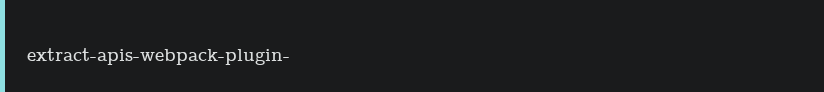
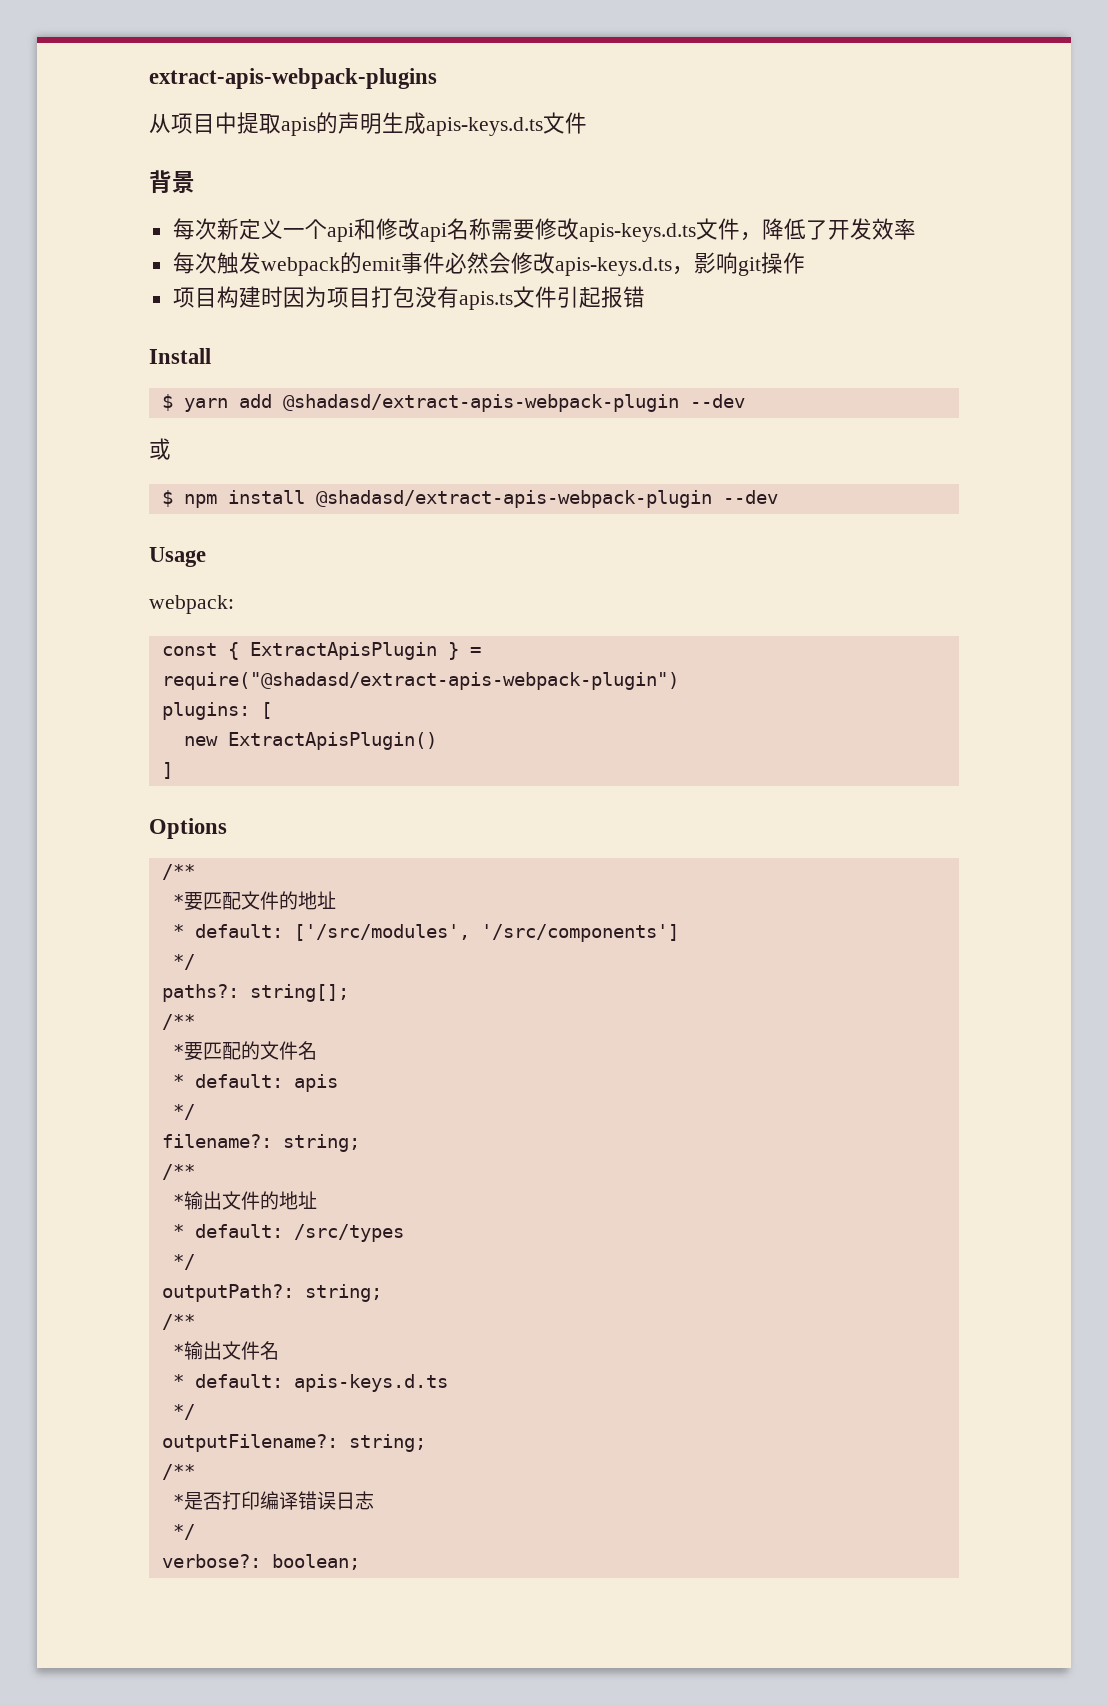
- extract-apis-webpack-plugin-
+ extract-apis-webpack-plugins
+ 从项目中提取apis的声明生成apis-keys.d.ts文件
+ 背景
+ 每次新定义一个api和修改api名称需要修改apis-keys.d.ts文件，降低了开发效率
+ 每次触发webpack的emit事件必然会修改apis-keys.d.ts，影响git操作
+ 项目构建时因为项目打包没有apis.ts文件引起报错
+ Install
+ $ yarn add @shadasd/extract-apis-webpack-plugin --dev
+ 或
+ $ npm install @shadasd/extract-apis-webpack-plugin --dev
+ Usage
+ webpack:
+ const { ExtractApisPlugin } = require("@shadasd/extract-apis-webpack-plugin")
+ plugins: [
+ new ExtractApisPlugin()
+ ]
+ Options
+ /**
+ *要匹配文件的地址
+ * default: ['/src/modules', '/src/components']
+ */
+ paths?: string[];
+ /**
+ *要匹配的文件名
+ * default: apis
+ */
+ filename?: string;
+ /**
+ *输出文件的地址
+ * default: /src/types
+ */
+ outputPath?: string;
+ /**
+ *输出文件名
+ * default: apis-keys.d.ts
+ */
+ outputFilename?: string;
+ /**
+ *是否打印编译错误日志
+ */
+ verbose?: boolean;

